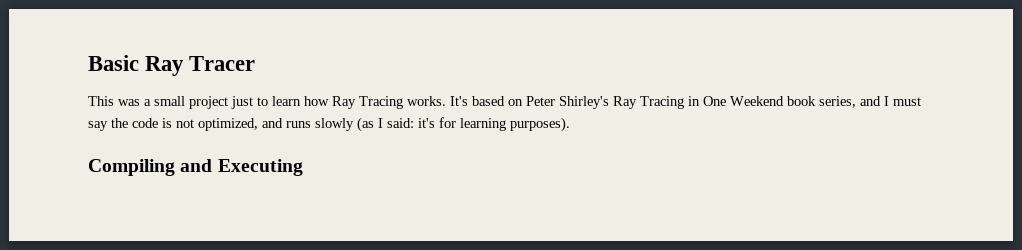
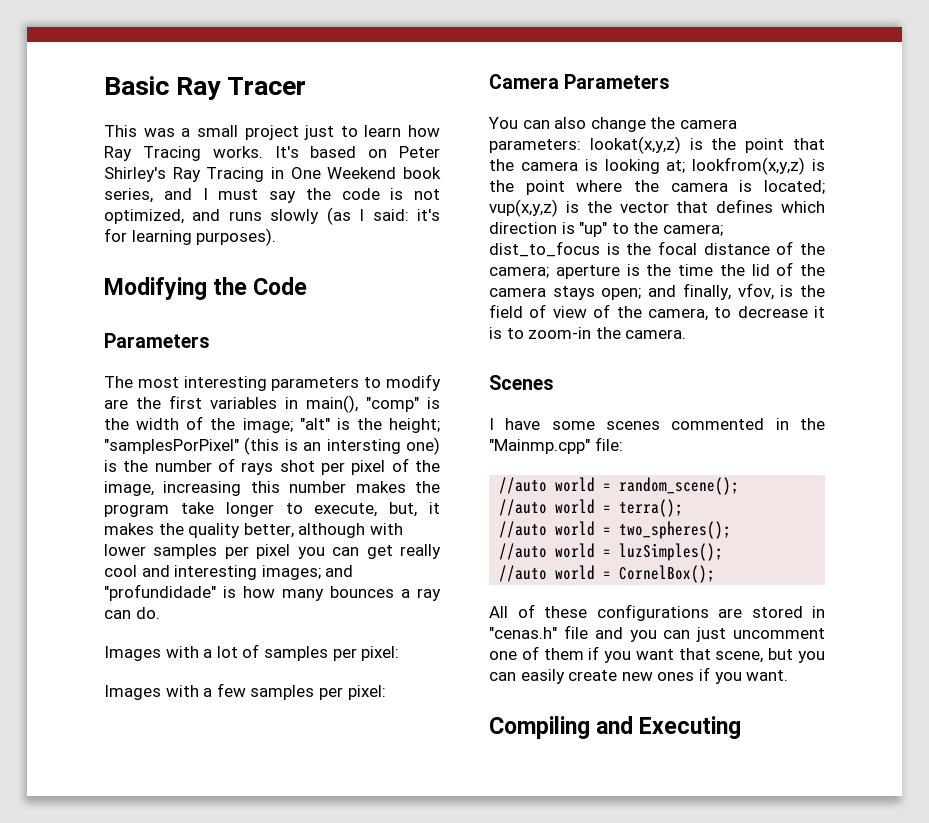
+ Modifying the Code
+ Parameters
+ The most interesting parameters to modify are the first variables in main(), "comp" is the width of the image; "alt" is the height; "samplesPorPixel" (this is an intersting one) is the number of rays shot per pixel of the image, increasing this number makes the program take longer to execute, but, it makes the quality better, although with lower samples per pixel you can get really cool and interesting images; and "profundidade" is how many bounces a ray can do.
+ Images with a lot of samples per pixel:
+ Images with a few samples per pixel:
+ Camera Parameters
+ You can also change the camera parameters: lookat(x,y,z) is the point that the camera is looking at; lookfrom(x,y,z) is the point where the camera is located; vup(x,y,z) is the vector that defines which direction is "up" to the camera; dist_to_focus is the focal distance of the camera; aperture is the time the lid of the camera stays open; and finally, vfov, is the field of view of the camera, to decrease it is to zoom-in the camera.
+ Scenes
+ I have some scenes commented in the "Mainmp.cpp" file:
+ //auto world = random_scene();
+ //auto world = terra();
+ //auto world = two_spheres();
+ //auto world = luzSimples();
+ //auto world = CornelBox();
+ All of these configurations are stored in "cenas.h" file and you can just uncomment one of them if you want that scene, but you can easily create new ones if you want.

